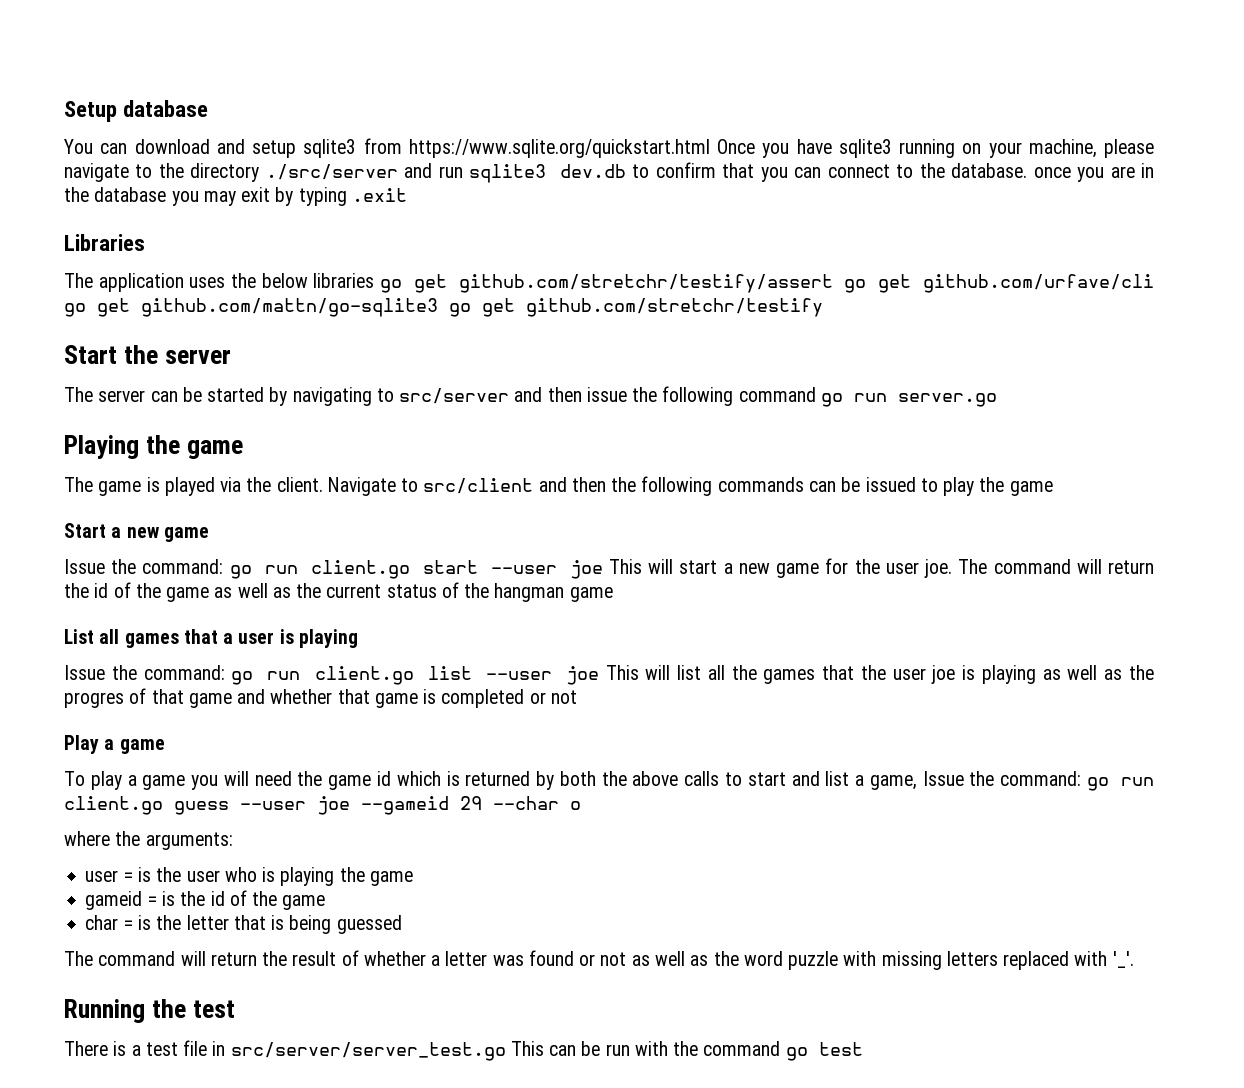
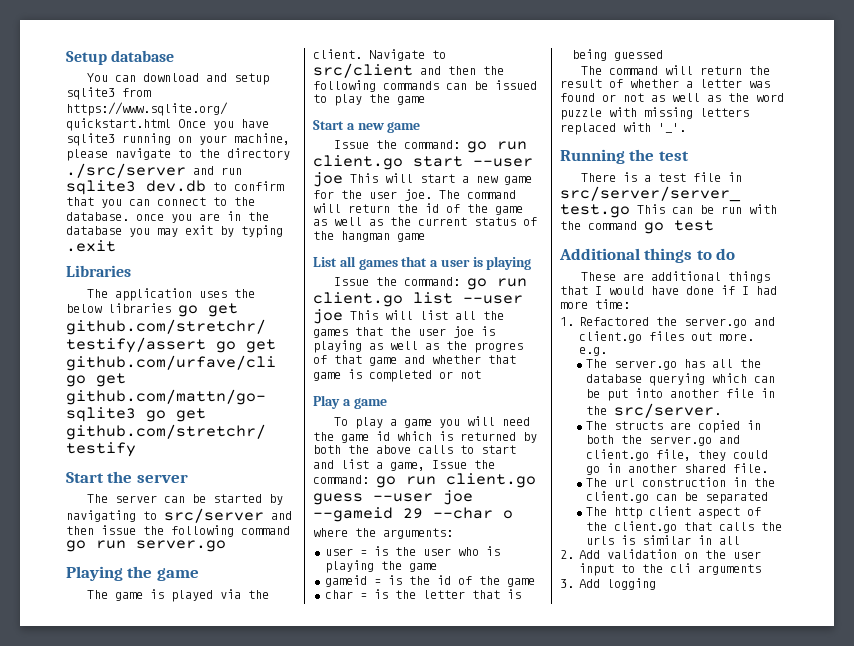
+ Additional things to do
+ These are additional things that I would have done if I had more time:
+ 1. Refactored the server.go and client.go files out more. e.g.
+ The server.go has all the database querying which can be put into another file in the src/server.
+ The structs are copied in both the server.go and client.go file, they could go in another shared file.
+ The url construction in the client.go can be separated
+ The http client aspect of the client.go that calls the urls is similar in all
+ 2. Add validation on the user input to the cli arguments
+ 3. Add logging

